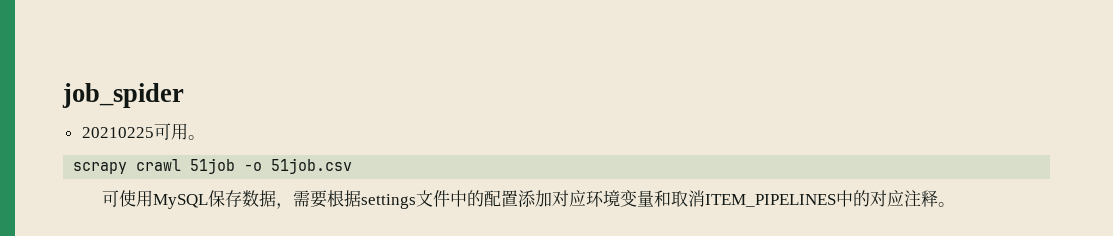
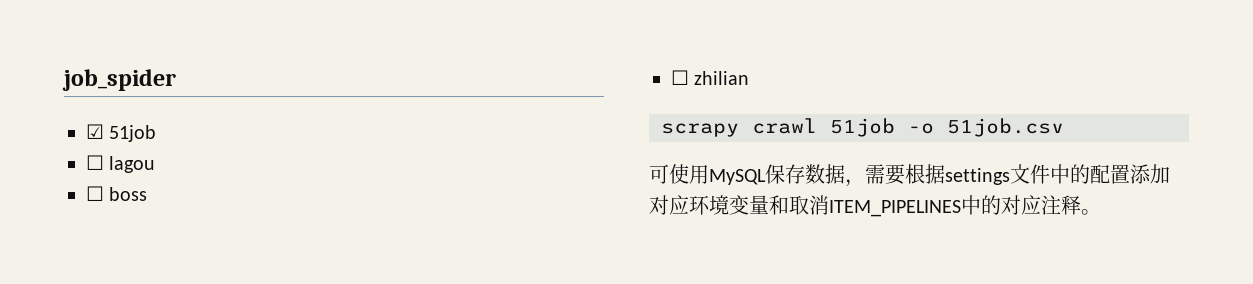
- 20210225可用。
+ ☑ 51job
+ ☐ lagou
+ ☐ boss
+ ☐ zhilian

